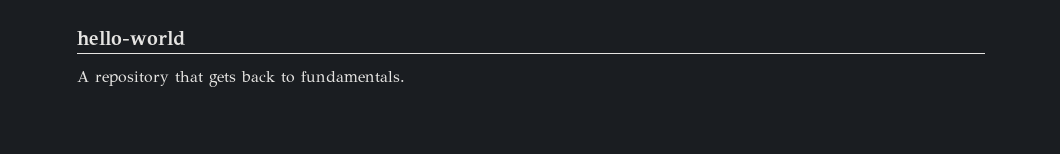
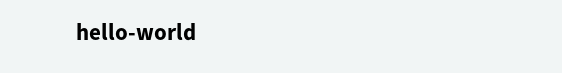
- A repository that gets back to fundamentals.

